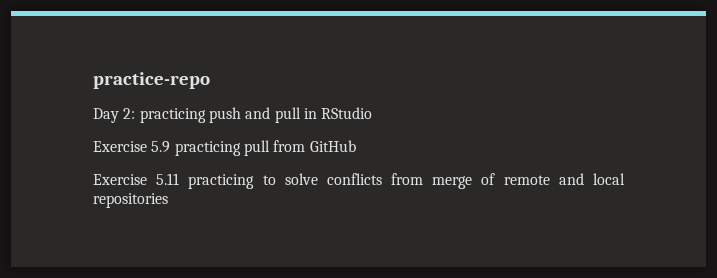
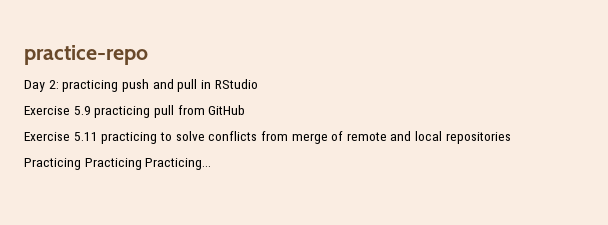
+ Practicing Practicing Practicing...

